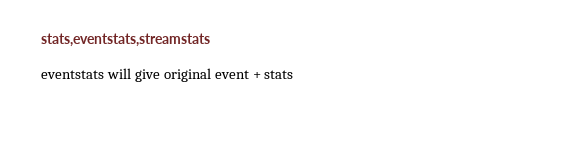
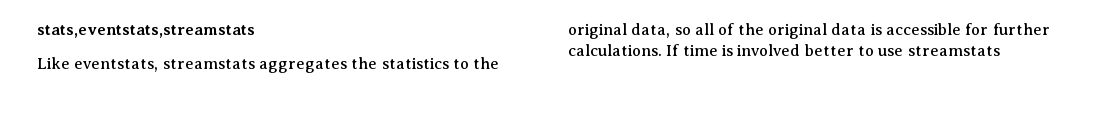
- eventstats will give original event + stats
+ Like eventstats, streamstats aggregates the statistics to the original data, so all of the original data is accessible for further calculations. If time is involved better to use streamstats

